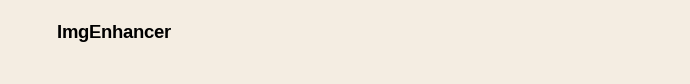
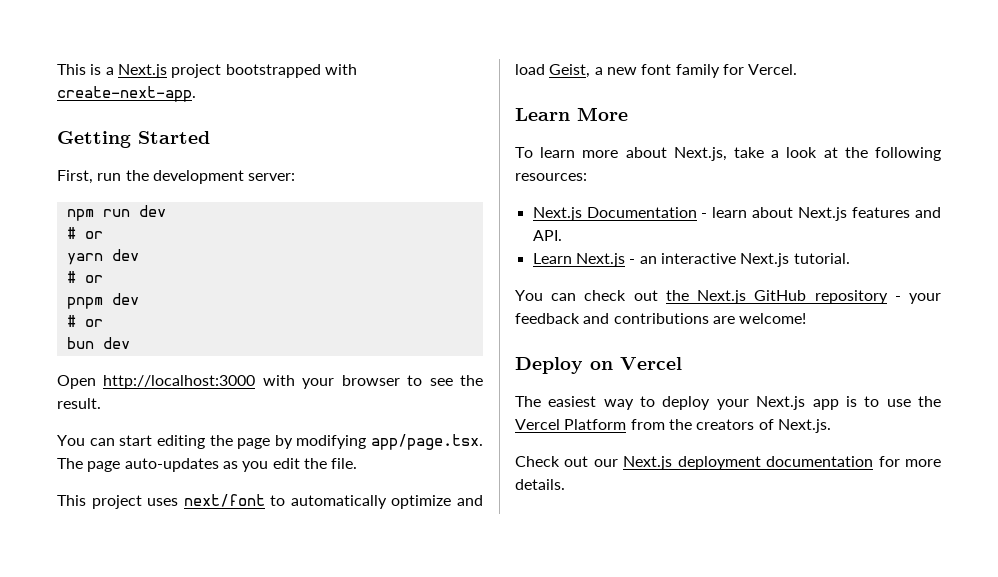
- ImgEnhancer
+ This is a Next.js project bootstrapped with create-next-app.
+ Getting Started
+ First, run the development server:
+ npm run dev
+ # or
+ yarn dev
+ # or
+ pnpm dev
+ # or
+ bun dev
+ Open http://localhost:3000 with your browser to see the result.
+ You can start editing the page by modifying app/page.tsx. The page auto-updates as you edit the file.
+ This project uses next/font to automatically optimize and load Geist, a new font family for Vercel.
+ Learn More
+ To learn more about Next.js, take a look at the following resources:
+ Next.js Documentation - learn about Next.js features and API.
+ Learn Next.js - an interactive Next.js tutorial.
+ You can check out the Next.js GitHub repository - your feedback and contributions are welcome!
+ Deploy on Vercel
+ The easiest way to deploy your Next.js app is to use the Vercel Platform from the creators of Next.js.
+ Check out our Next.js deployment documentation for more details.

